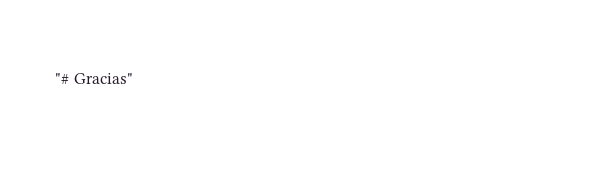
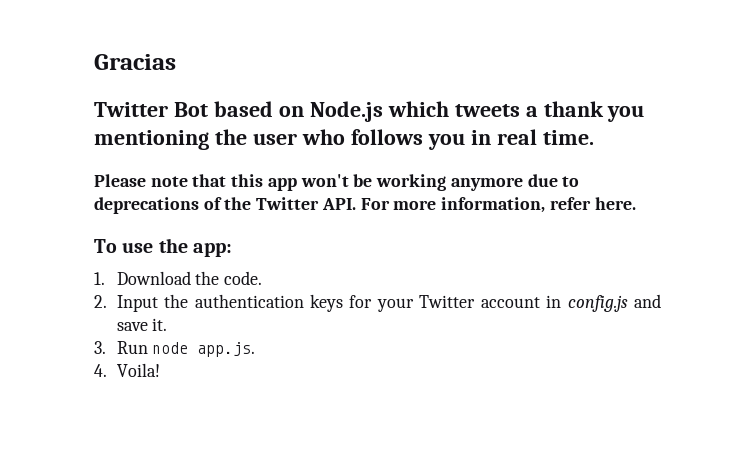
- "# Gracias"
+ Gracias
+ Twitter Bot based on Node.js which tweets a thank you mentioning the user who follows you in real time.
+ Please note that this app won't be working anymore due to deprecations of the Twitter API. For more information, refer here.
+ To use the app:
+ 1. Download the code.
+ 2. Input the authentication keys for your Twitter account in config.js and save it.
+ 3. Run node app.js.
+ 4. Voila!

